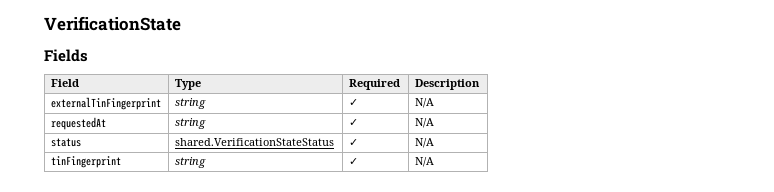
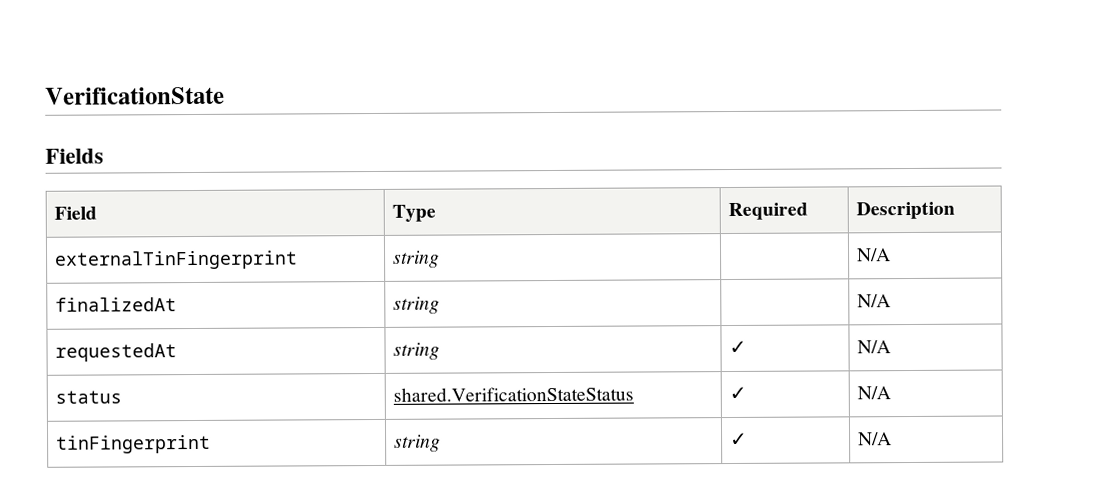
- externalTinFingerprint | string | ✓ | N/A
+ externalTinFingerprint | string | | N/A
+ finalizedAt | string | | N/A

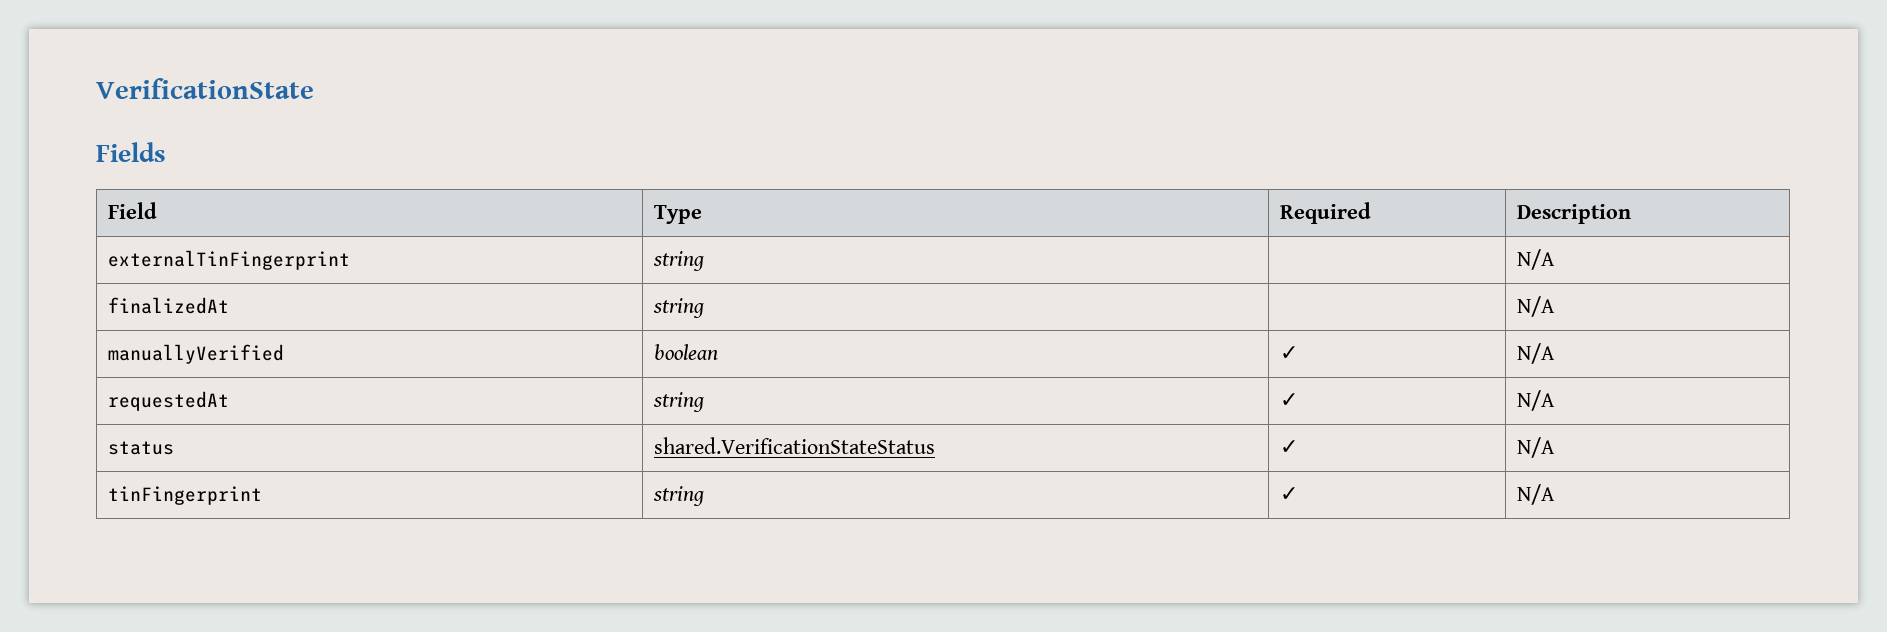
+ manuallyVerified | boolean | ✓ | N/A

